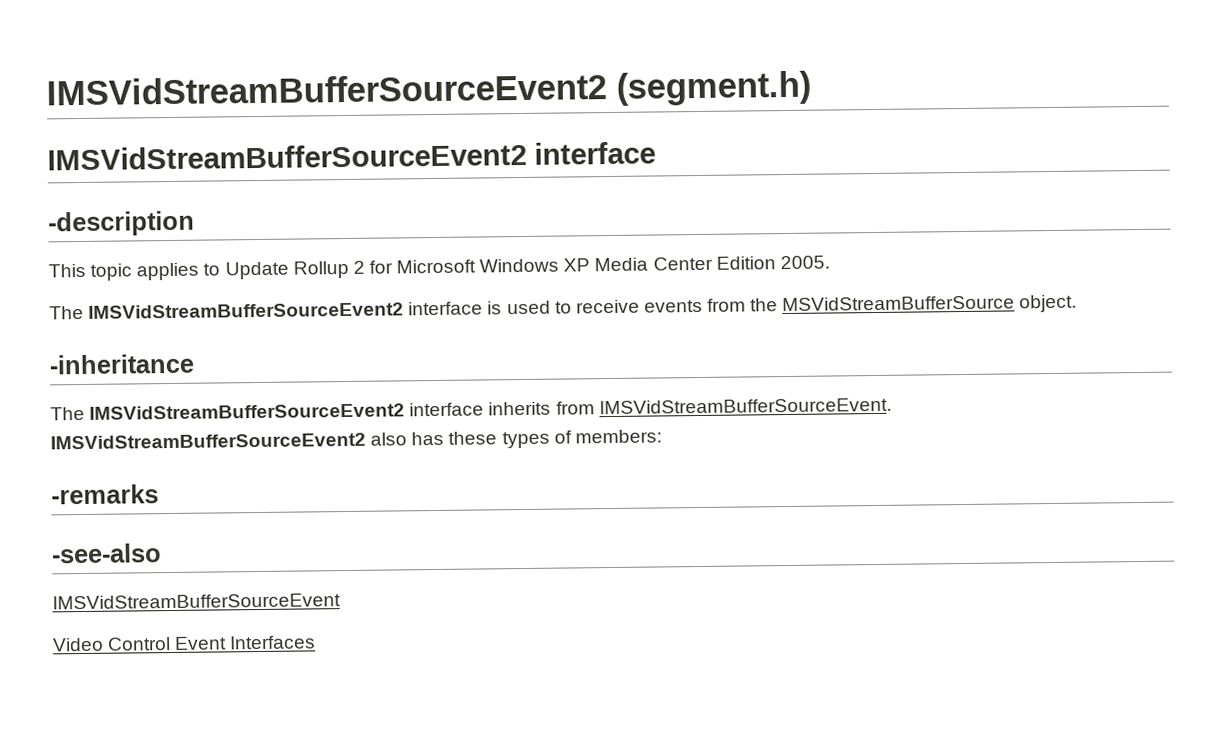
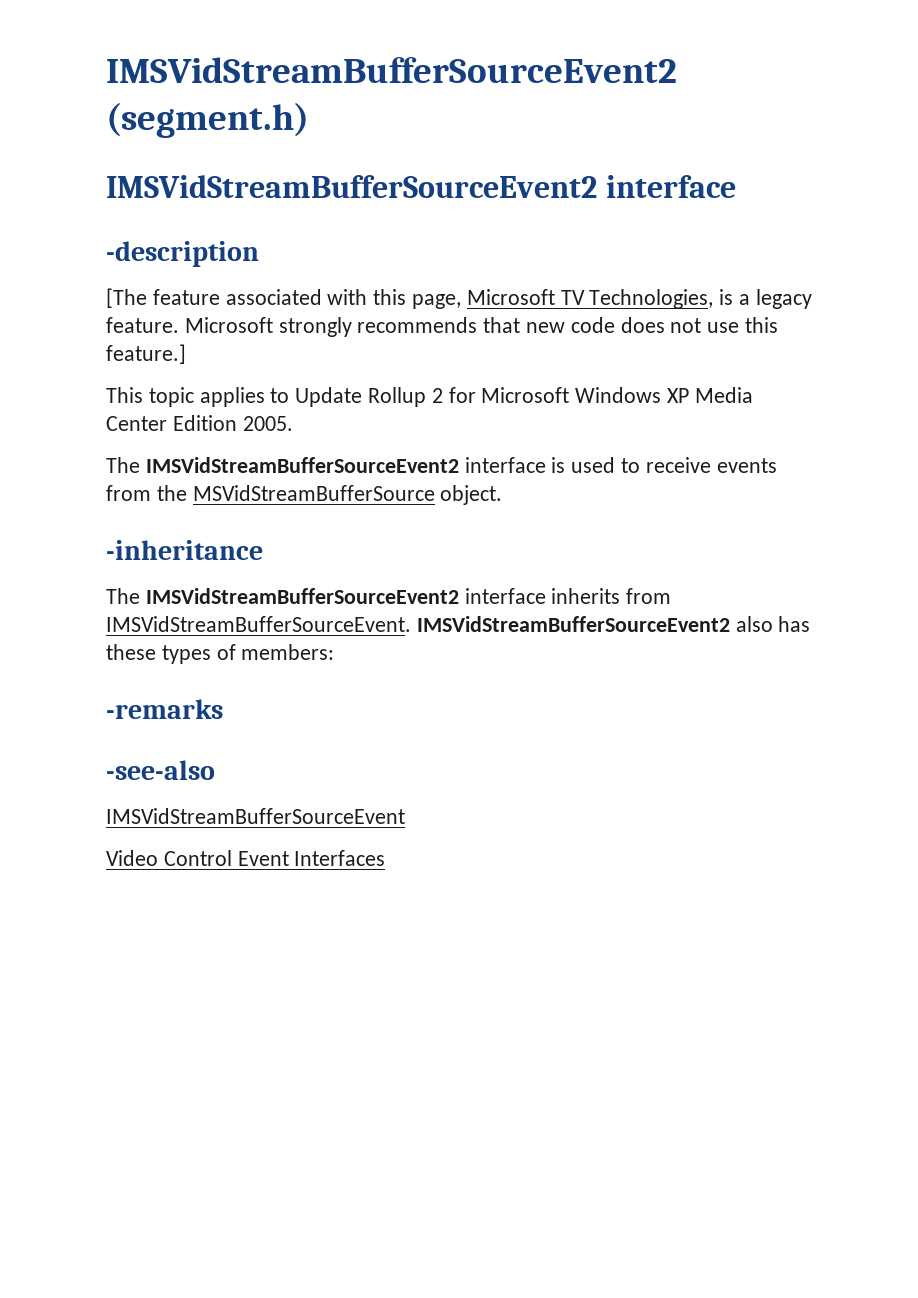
+ [The feature associated with this page, Microsoft TV Technologies, is a legacy feature. Microsoft strongly recommends that new code does not use this feature.]

